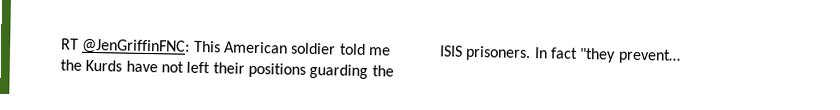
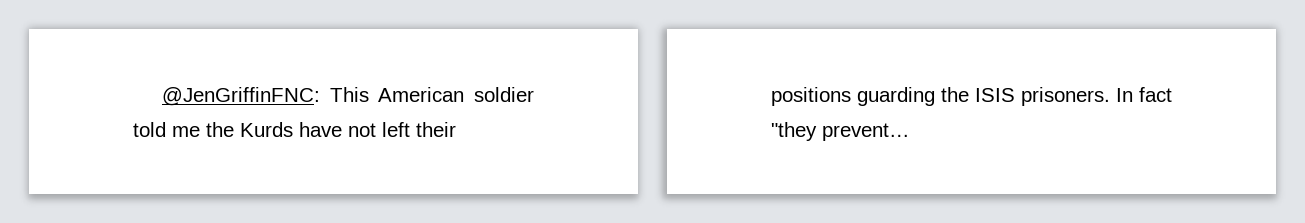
- RT @JenGriffinFNC: This American soldier told me the Kurds have not left their positions guarding the ISIS prisoners.
+ @JenGriffinFNC: This American soldier told me the Kurds have not left their positions guarding the ISIS prisoners.

